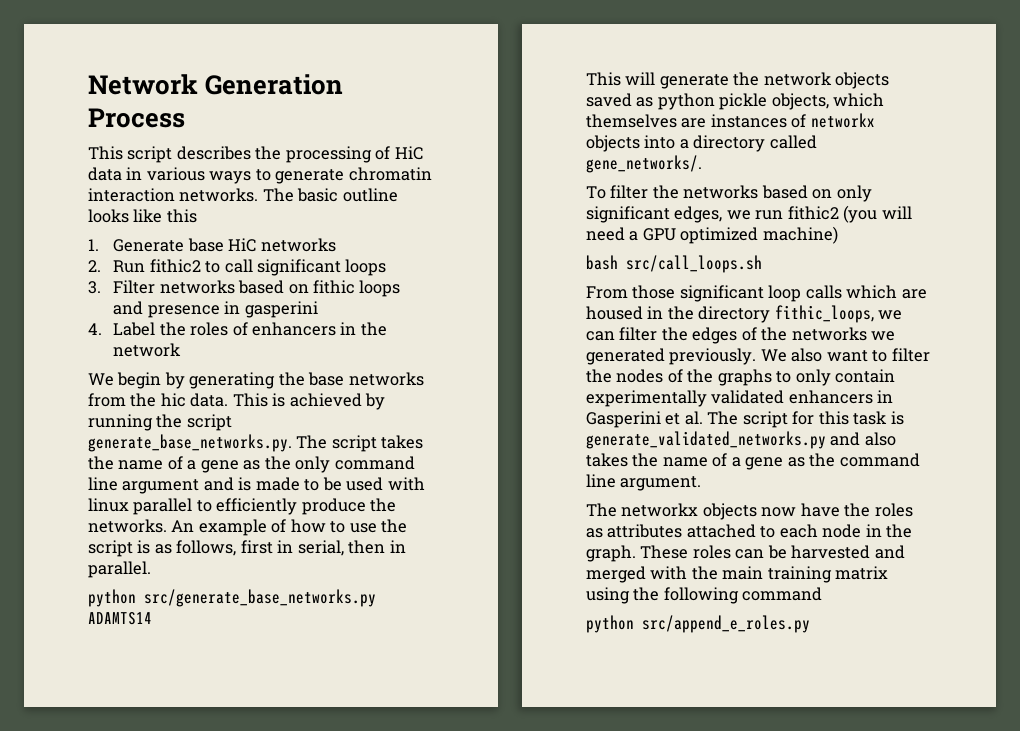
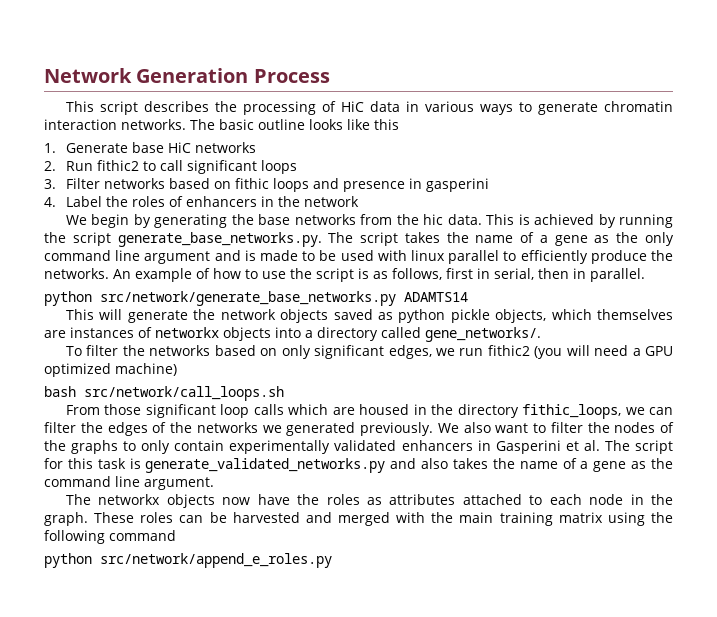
- python src/generate_base_networks.py ADAMTS14
+ python src/network/generate_base_networks.py ADAMTS14
- bash src/call_loops.sh
+ bash src/network/call_loops.sh
- python src/append_e_roles.py
+ python src/network/append_e_roles.py

